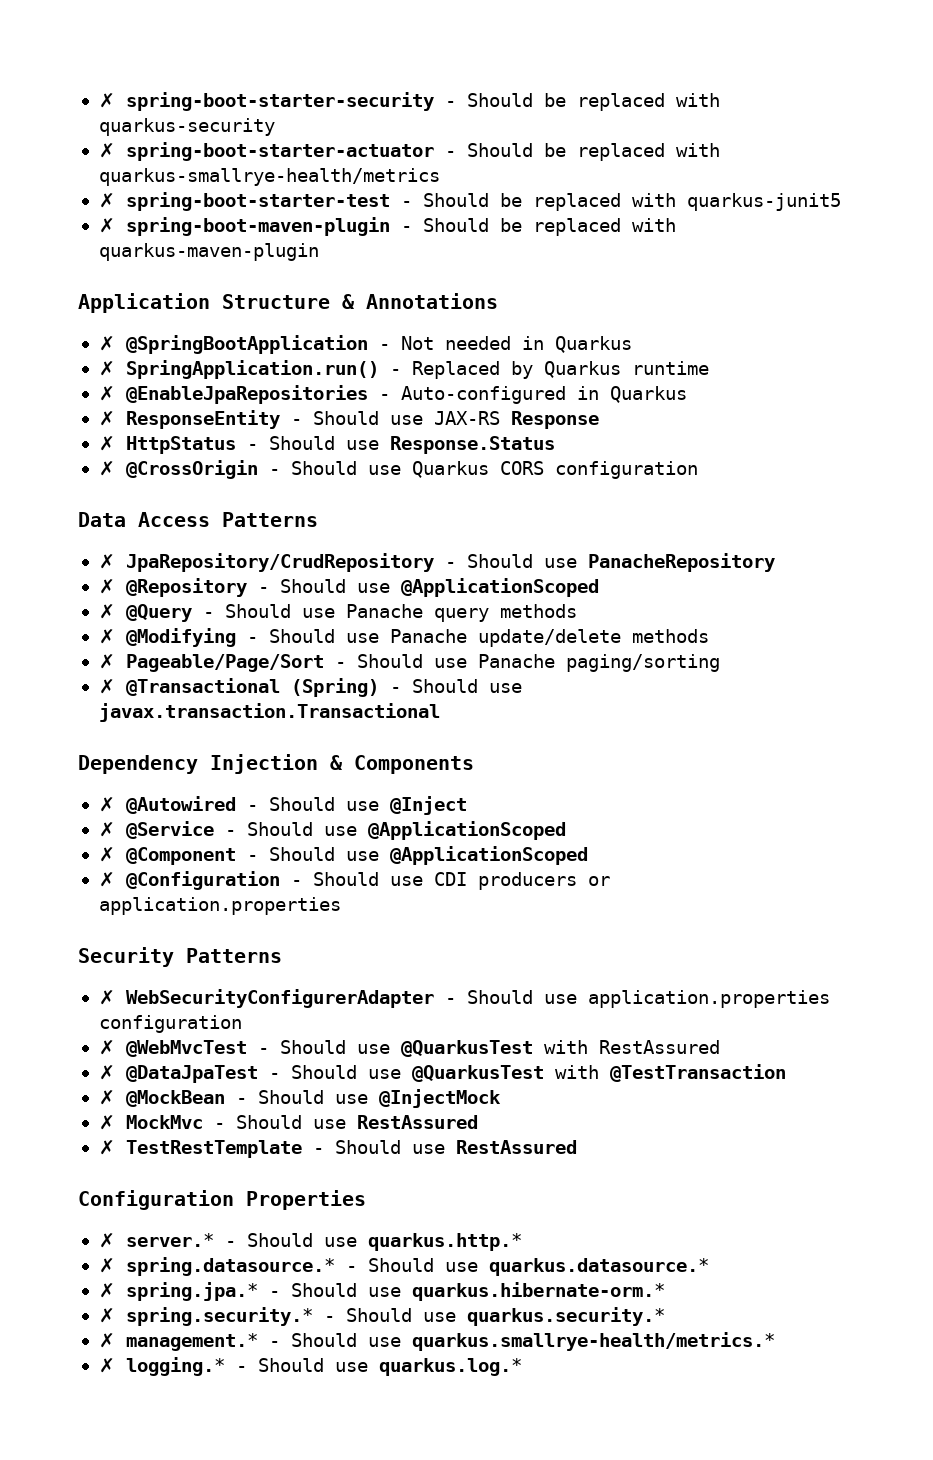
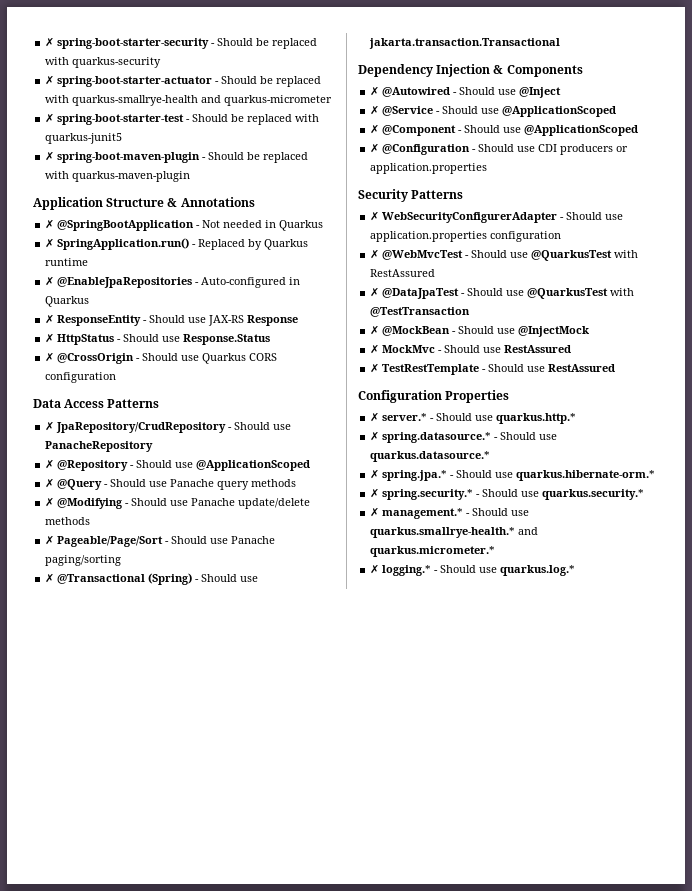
- ✗ spring-boot-starter-actuator - Should be replaced with quarkus-smallrye-health/metrics
+ ✗ spring-boot-starter-actuator - Should be replaced with quarkus-smallrye-health and quarkus-micrometer
- ✗ @Transactional (Spring) - Should use javax.transaction.Transactional
+ ✗ @Transactional (Spring) - Should use jakarta.transaction.Transactional
- ✗ management.* - Should use quarkus.smallrye-health/metrics.*
+ ✗ management.* - Should use quarkus.smallrye-health.* and quarkus.micrometer.*

